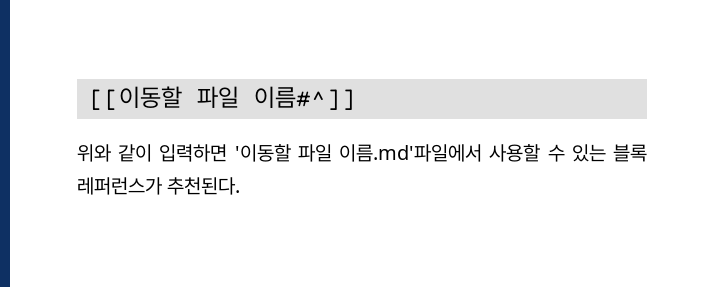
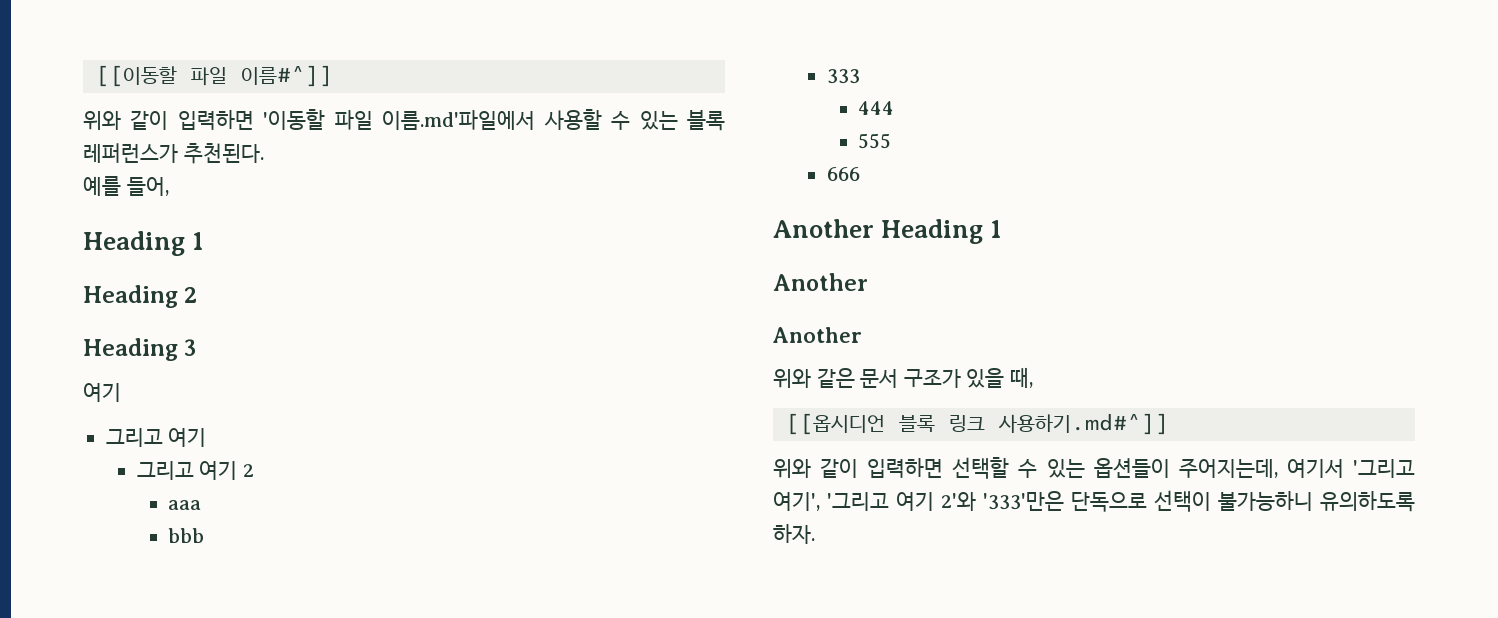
+ 예를 들어,
+ Heading 1
+ Heading 2
+ Heading 3
+ 여기
+ 그리고 여기
+ 그리고 여기 2
+ aaa
+ bbb
+ 333
+ 444
+ 555
+ 666
+ Another Heading 1
+ Another
+ Another
+ 위와 같은 문서 구조가 있을 때,
+ [[옵시디언 블록 링크 사용하기.md#^]]
+ 위와 같이 입력하면 선택할 수 있는 옵션들이 주어지는데, 여기서 '그리고 여기', '그리고 여기 2'와 '333'만은 단독으로 선택이 불가능하니 유의하도록 하자.

